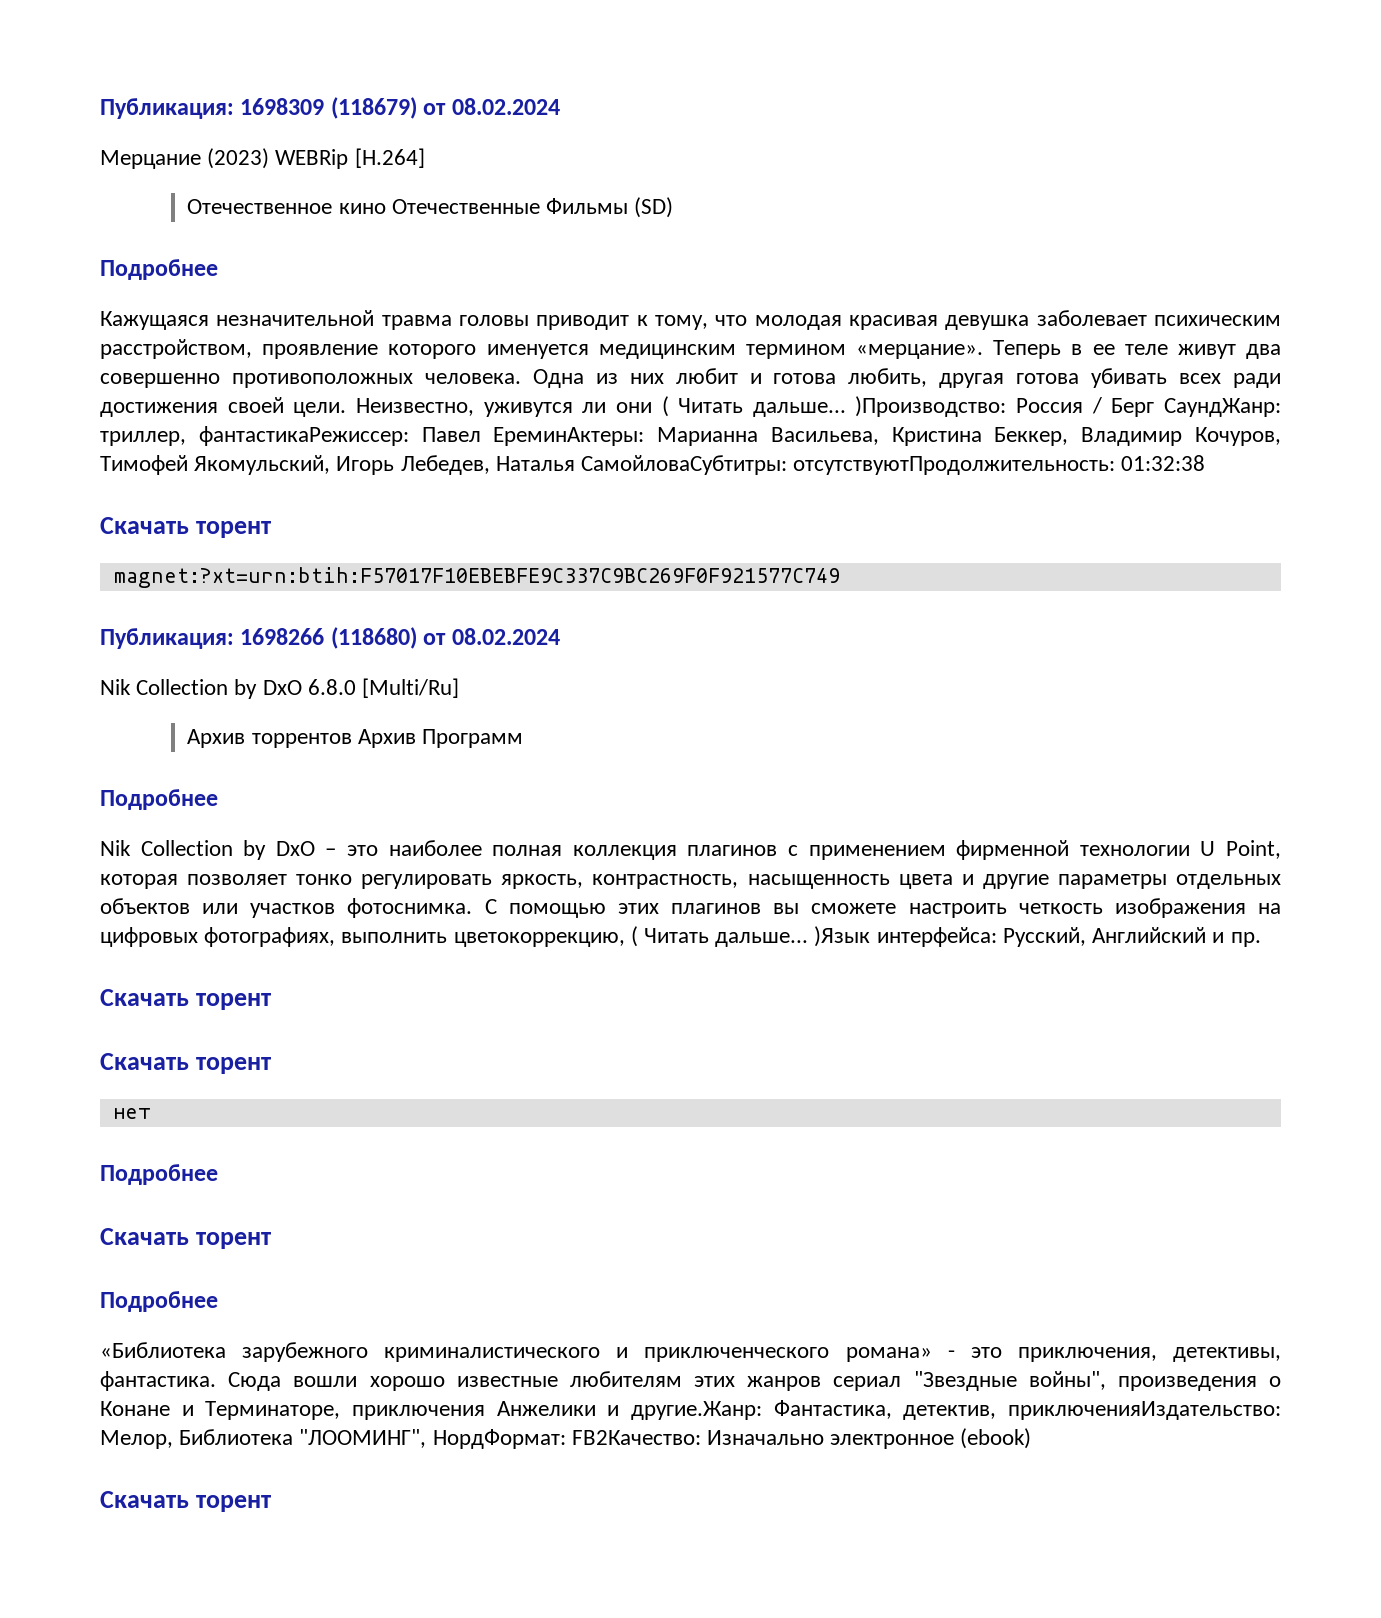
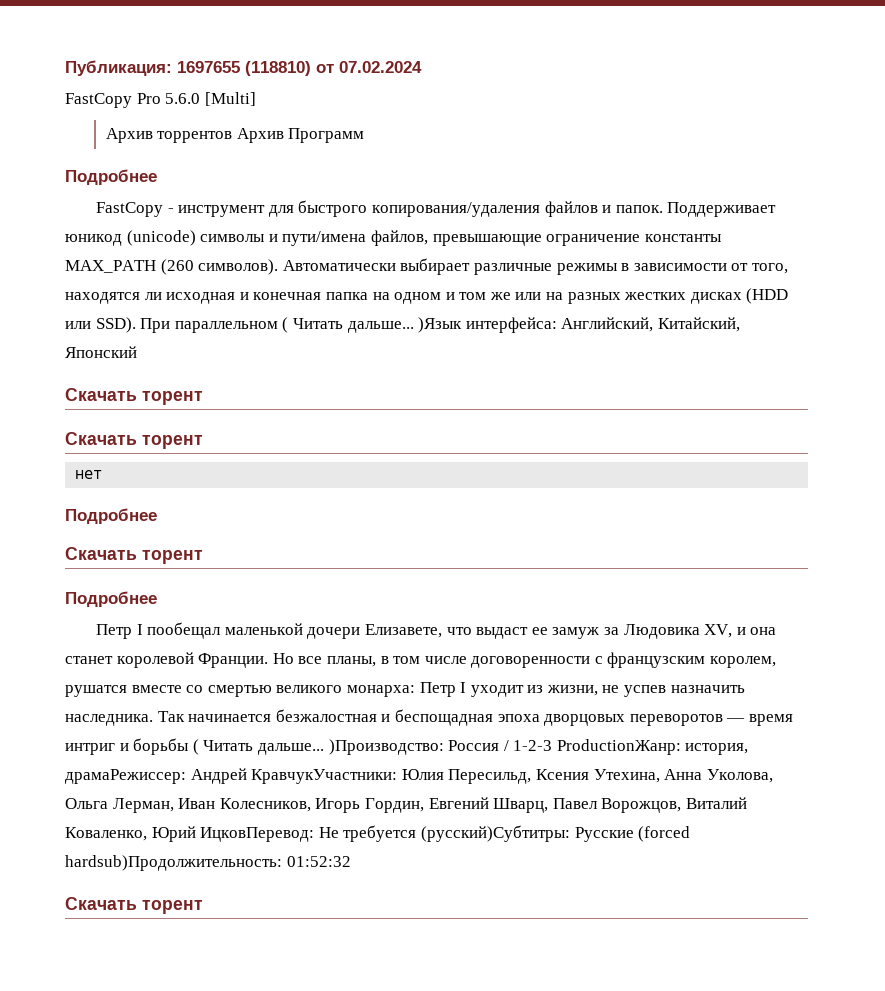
- Публикация: 1698309 (118679) от 08.02.2024
- Мерцание (2023) WEBRip [H.264]
- Отечественное кино Отечественные Фильмы (SD)
- Подробнее
- Кажущаяся незначительной травма головы приводит к тому, что молодая красивая девушка заболевает психическим расстройством, проявление которого именуется медицинским термином «мерцание». Теперь в ее теле живут два совершенно противоположных человека. Одна из них любит и готова любить, другая готова убивать всех ради достижения своей цели. Неизвестно, уживутся ли они ( Читать дальше... )Производство: Россия / Берг СаундЖанр: триллер, фантастикаРежиссер: Павел ЕреминАктеры: Марианна Васильева, Кристина Беккер, Владимир Кочуров, Тимофей Якомульский, Игорь Лебедев, Наталья СамойловаСубтитры: отсутствуютПродолжительность: 01:32:38
- Скачать торент
- magnet:?xt=urn:btih:F57017F10EBEBFE9C337C9BC269F0F921577C749
- Публикация: 1698266 (118680) от 08.02.2024
- Nik Collection by DxO 6.8.0 [Multi/Ru]
+ Публикация: 1697655 (118810) от 07.02.2024
+ FastCopy Pro 5.6.0 [Multi]
- Nik Collection by DxO – это наиболее полная коллекция плагинов с применением фирменной технологии U Point, которая позволяет тонко регулировать яркость, контрастность, насыщенность цвета и другие параметры отдельных объектов или участков фотоснимка. С помощью этих плагинов вы сможете настроить четкость изображения на цифровых фотографиях, выполнить цветокоррекцию, ( Читать дальше... )Язык интерфейса: Русский, Английский и пр.
+ FastCopy - инструмент для быстрого копирования/удаления файлов и папок. Поддерживает юникод (unicode) символы и пути/имена файлов, превышающие ограничение константы MAX_PATH (260 символов). Автоматически выбирает различные режимы в зависимости от того, находятся ли исходная и конечная папка на одном и том же или на разных жестких дисках (HDD или SSD). При параллельном ( Читать дальше... )Язык интерфейса: Английский, Китайский, Японский
- «Библиотека зарубежного криминалистического и приключенческого романа» - это приключения, детективы, фантастика. Сюда вошли хорошо известные любителям этих жанров сериал "Звездные войны", произведения о Конане и Терминаторе, приключения Анжелики и другие.Жанр: Фантастика, детектив, приключенияИздательство: Мелор, Библиотека "ЛООМИНГ", НордФормат: FB2Качество: Изначально электронное (ebook)
+ Петр I пообещал маленькой дочери Елизавете, что выдаст ее замуж за Людовика XV, и она станет королевой Франции. Но все планы, в том числе договоренности с французским королем, рушатся вместе со смертью великого монарха: Петр I уходит из жизни, не успев назначить наследника. Так начинается безжалостная и беспощадная эпоха дворцовых переворотов — время интриг и борьбы ( Читать дальше... )Производство: Россия / 1-2-3 ProductionЖанр: история, драмаРежиссер: Андрей КравчукУчастники: Юлия Пересильд, Ксения Утехина, Анна Уколова, Ольга Лерман, Иван Колесников, Игорь Гордин, Евгений Шварц, Павел Ворожцов, Виталий Коваленко, Юрий ИцковПеревод: Не требуется (русский)Субтитры: Русские (forced hardsub)Продолжительность: 01:52:32

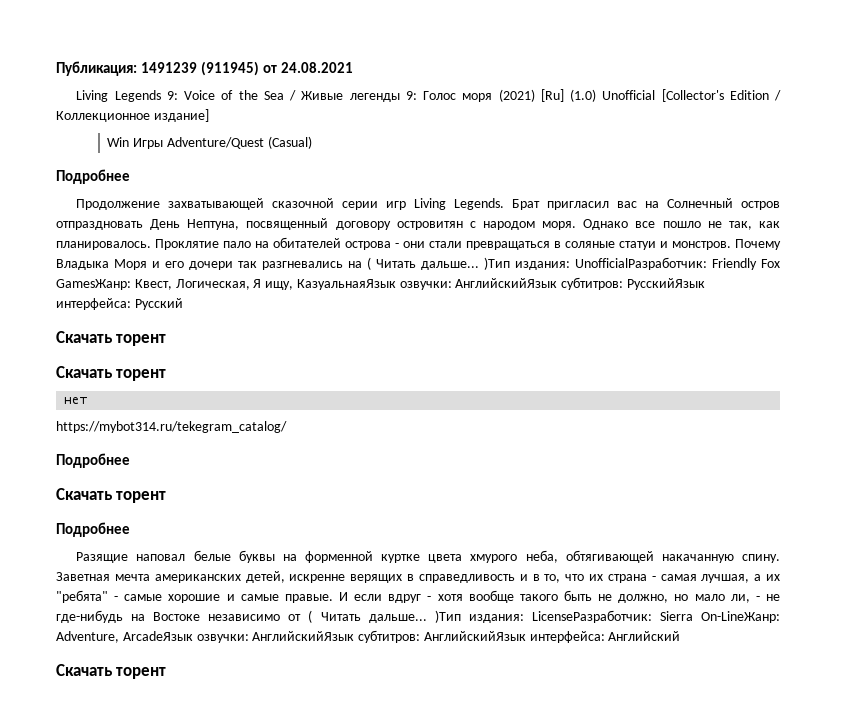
- Публикация: 1697655 (118810) от 07.02.2024
- FastCopy Pro 5.6.0 [Multi]
- Архив торрентов Архив Программ
+ Публикация: 1491239 (911945) от 24.08.2021
+ Living Legends 9: Voice of the Sea / Живые легенды 9: Голос моря (2021) [Ru] (1.0) Unofficial [Collector's Edition / Коллекционное издание]
+ Win Игры Adventure/Quest (Casual)
  Подробнее
- FastCopy - инструмент для быстрого копирования/удаления файлов и папок. Поддерживает юникод (unicode) символы и пути/имена файлов, превышающие ограничение константы MAX_PATH (260 символов). Автоматически выбирает различные режимы в зависимости от того, находятся ли исходная и конечная папка на одном и том же или на разных жестких дисках (HDD или SSD). При параллельном ( Читать дальше... )Язык интерфейса: Английский, Китайский, Японский
+ Продолжение захватывающей сказочной серии игр Living Legends. Брат пригласил вас на Солнечный остров отпраздновать День Нептуна, посвященный договору островитян с народом моря. Однако все пошло не так, как планировалось. Проклятие пало на обитателей острова - они стали превращаться в соляные статуи и монстров. Почему Владыка Моря и его дочери так разгневались на ( Читать дальше... )Тип издания: UnofficialРазработчик: Friendly Fox GamesЖанр: Квест, Логическая, Я ищу, КазуальнаяЯзык озвучки: АнглийскийЯзык субтитров: РусскийЯзык интерфейса: Русский
+ https://mybot314.ru/tekegram_catalog/
- Петр I пообещал маленькой дочери Елизавете, что выдаст ее замуж за Людовика XV, и она станет королевой Франции. Но все планы, в том числе договоренности с французским королем, рушатся вместе со смертью великого монарха: Петр I уходит из жизни, не успев назначить наследника. Так начинается безжалостная и беспощадная эпоха дворцовых переворотов — время интриг и борьбы ( Читать дальше... )Производство: Россия / 1-2-3 ProductionЖанр: история, драмаРежиссер: Андрей КравчукУчастники: Юлия Пересильд, Ксения Утехина, Анна Уколова, Ольга Лерман, Иван Колесников, Игорь Гордин, Евгений Шварц, Павел Ворожцов, Виталий Коваленко, Юрий ИцковПеревод: Не требуется (русский)Субтитры: Русские (forced hardsub)Продолжительность: 01:52:32
+ Разящие наповал белые буквы на форменной куртке цвета хмурого неба, обтягивающей накачанную спину. Заветная мечта американских детей, искренне верящих в справедливость и в то, что их страна - самая лучшая, а их "ребята" - самые хорошие и самые правые. И если вдруг - хотя вообще такого быть не должно, но мало ли, - не где-нибудь на Востоке независимо от ( Читать дальше... )Тип издания: LicenseРазработчик: Sierra On-LineЖанр: Adventure, ArcadeЯзык озвучки: АнглийскийЯзык субтитров: АнглийскийЯзык интерфейса: Английский

